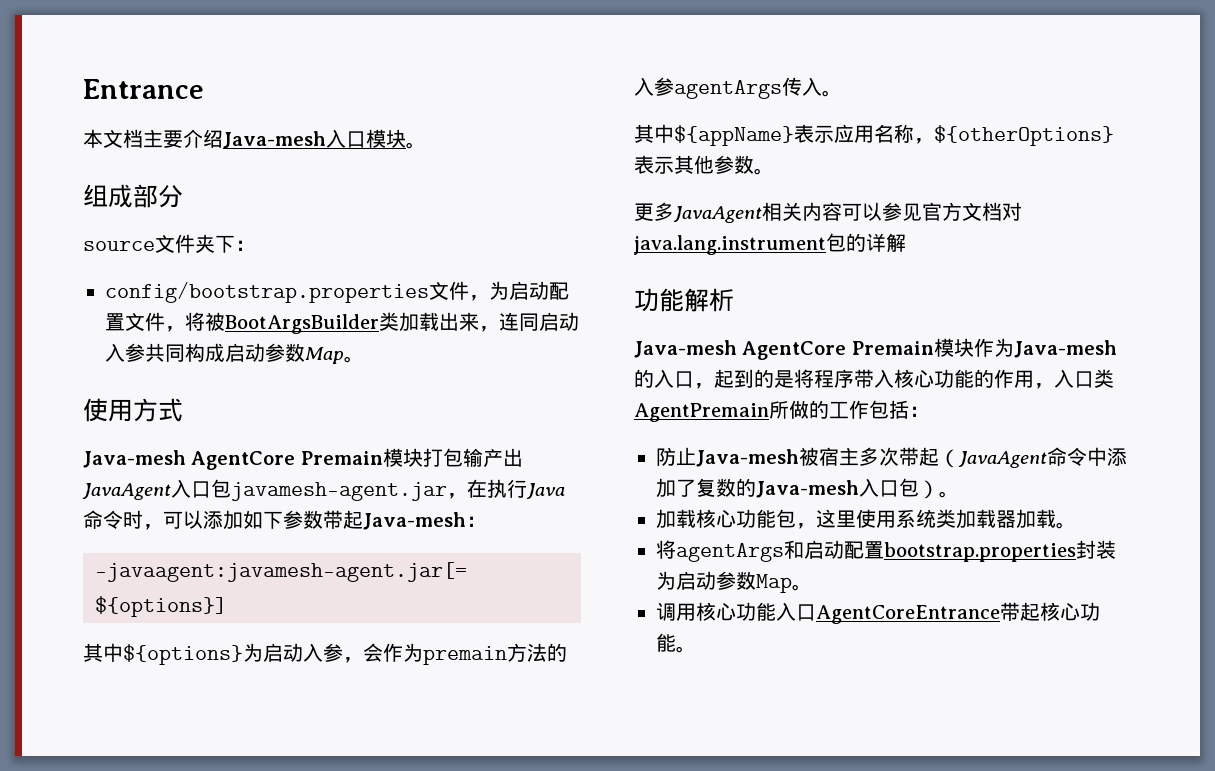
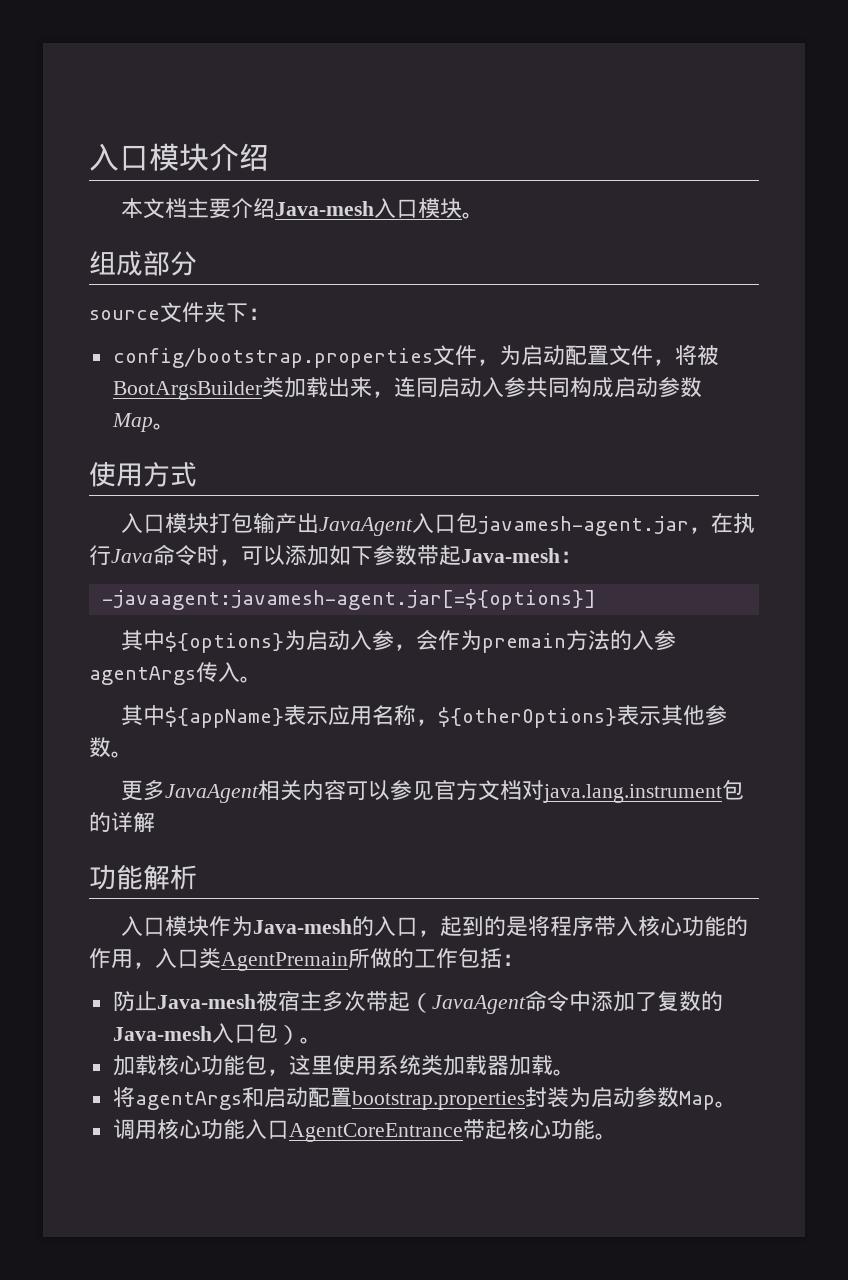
- Entrance
+ 入口模块介绍
- Java-mesh AgentCore Premain模块打包输产出JavaAgent入口包javamesh-agent.jar，在执行Java命令时，可以添加如下参数带起Java-mesh：
+ 入口模块打包输产出JavaAgent入口包javamesh-agent.jar，在执行Java命令时，可以添加如下参数带起Java-mesh：
- Java-mesh AgentCore Premain模块作为Java-mesh的入口，起到的是将程序带入核心功能的作用，入口类AgentPremain所做的工作包括：
+ 入口模块作为Java-mesh的入口，起到的是将程序带入核心功能的作用，入口类AgentPremain所做的工作包括：

